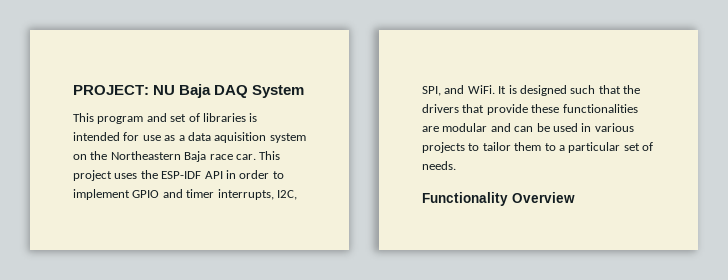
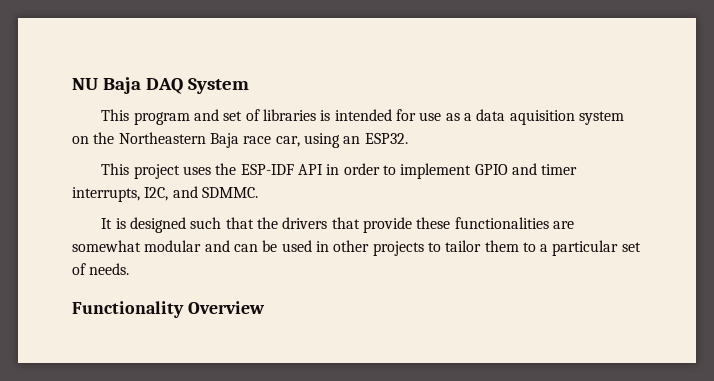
- PROJECT: NU Baja DAQ System
+ NU Baja DAQ System
- This program and set of libraries is intended for use as a data aquisition system on the Northeastern Baja race car. This project uses the ESP-IDF API in order to implement GPIO and timer interrupts, I2C, SPI, and WiFi. It is designed such that the drivers that provide these functionalities are modular and can be used in various projects to tailor them to a particular set of needs.
+ This program and set of libraries is intended for use as a data aquisition system on the Northeastern Baja race car, using an ESP32.
+ This project uses the ESP-IDF API in order to implement GPIO and timer interrupts, I2C, and SDMMC.
+ It is designed such that the drivers that provide these functionalities are somewhat modular and can be used in other projects to tailor them to a particular set of needs.

